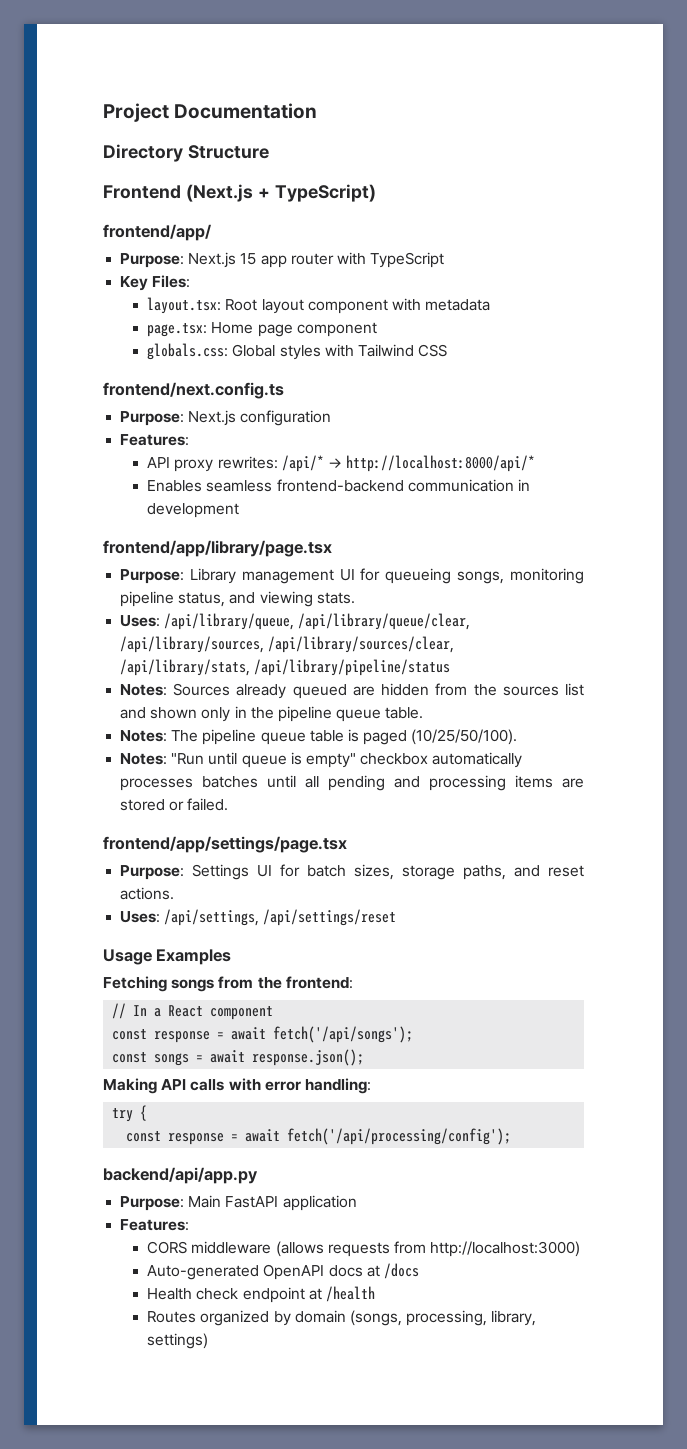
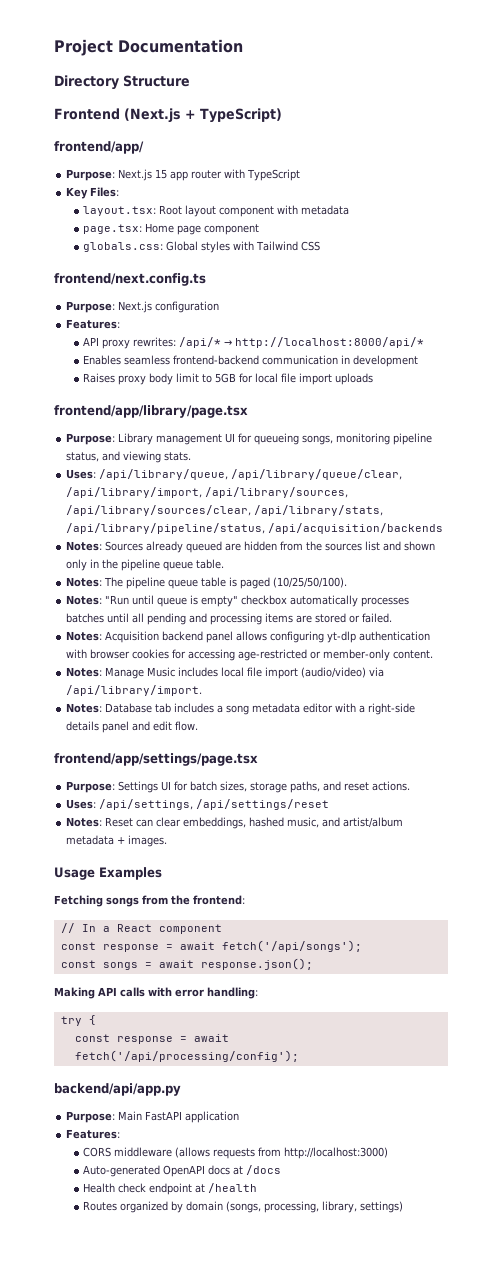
+ Raises proxy body limit to 5GB for local file import uploads
- Uses: /api/library/queue, /api/library/queue/clear, /api/library/sources, /api/library/sources/clear, /api/library/stats, /api/library/pipeline/status
+ Uses: /api/library/queue, /api/library/queue/clear, /api/library/import, /api/library/sources, /api/library/sources/clear, /api/library/stats, /api/library/pipeline/status, /api/acquisition/backends
+ Notes: Acquisition backend panel allows configuring yt-dlp authentication with browser cookies for accessing age-restricted or member-only content.
+ Notes: Manage Music includes local file import (audio/video) via /api/library/import.
+ Notes: Database tab includes a song metadata editor with a right-side details panel and edit flow.
+ Notes: Reset can clear embeddings, hashed music, and artist/album metadata + images.

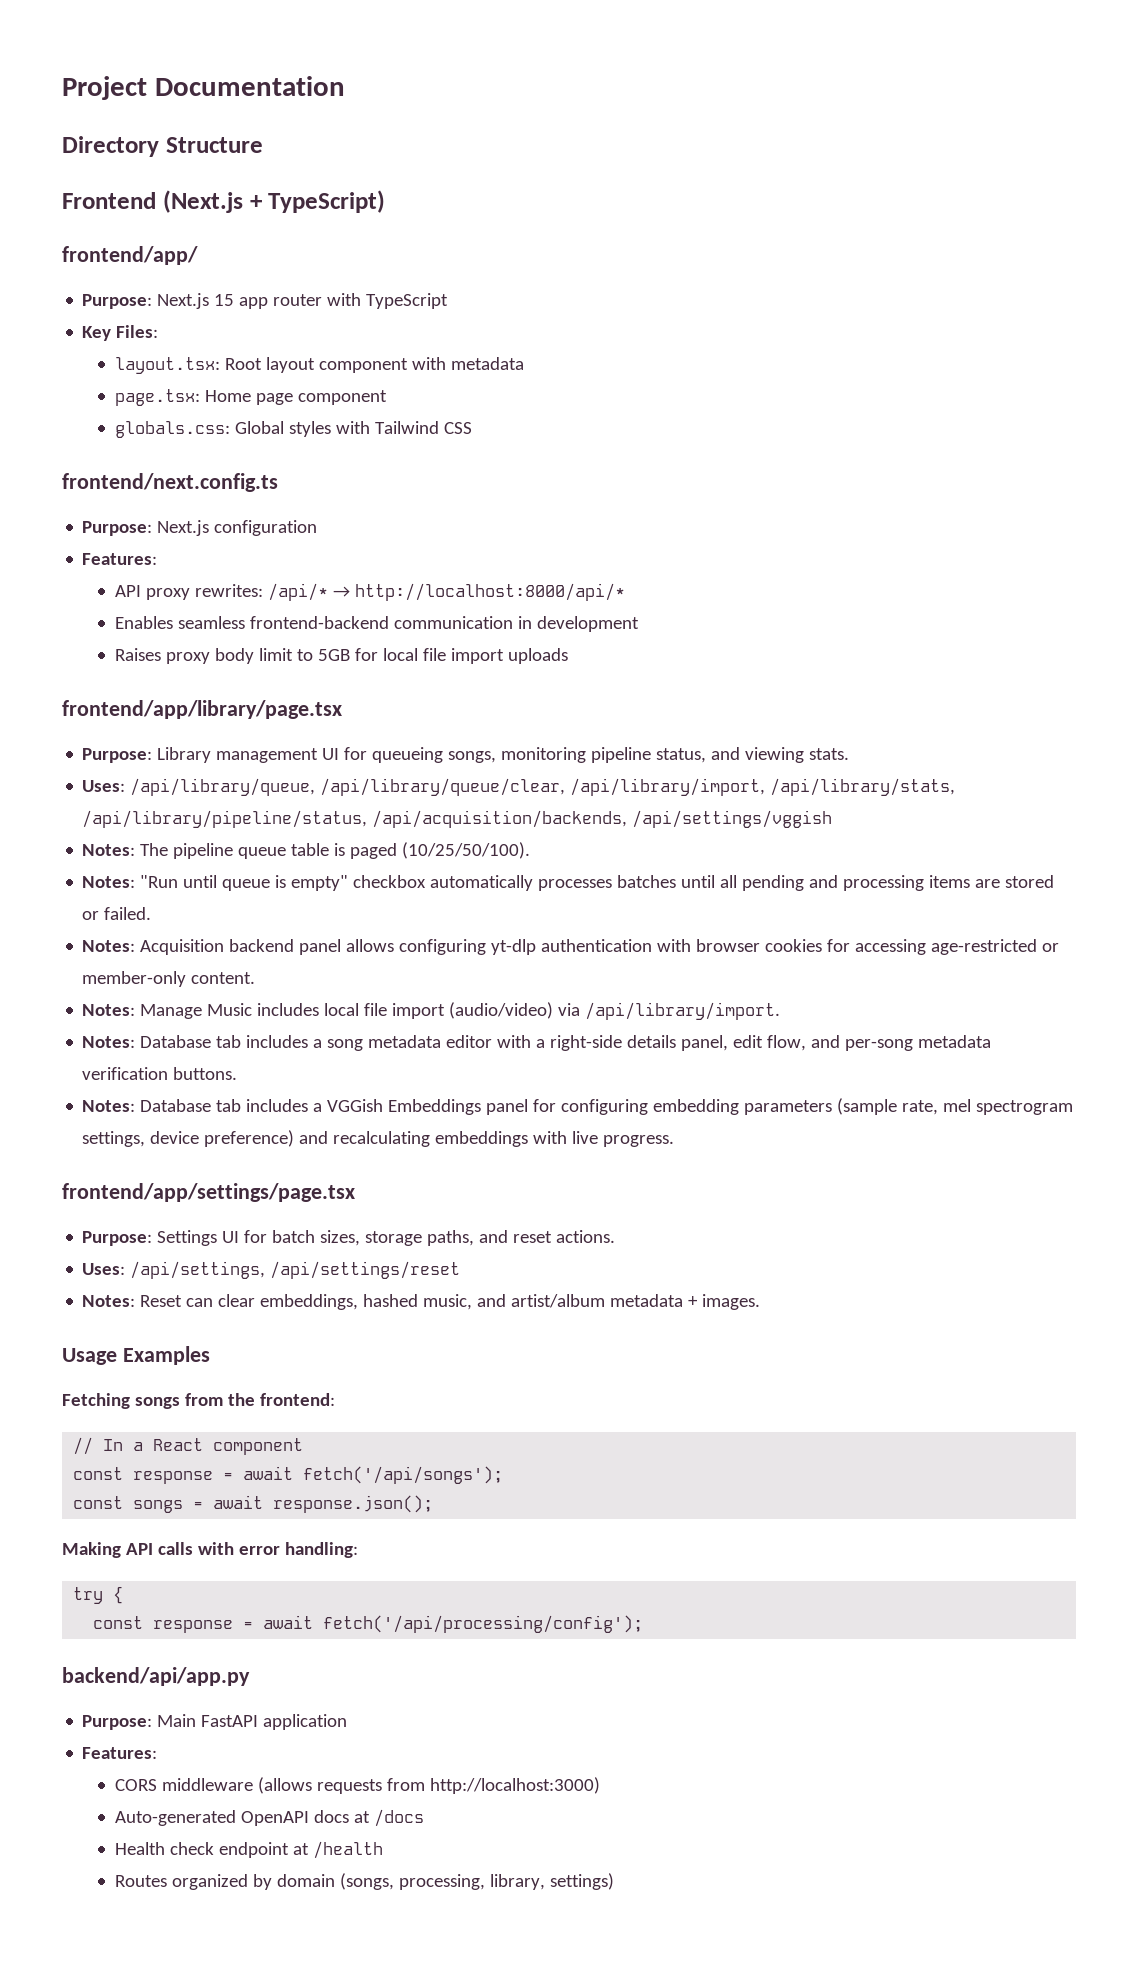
- Uses: /api/library/queue, /api/library/queue/clear, /api/library/import, /api/library/sources, /api/library/sources/clear, /api/library/stats, /api/library/pipeline/status, /api/acquisition/backends
- Notes: Sources already queued are hidden from the sources list and shown only in the pipeline queue table.
+ Uses: /api/library/queue, /api/library/queue/clear, /api/library/import, /api/library/stats, /api/library/pipeline/status, /api/acquisition/backends, /api/settings/vggish
- Notes: Database tab includes a song metadata editor with a right-side details panel and edit flow.
+ Notes: Database tab includes a song metadata editor with a right-side details panel, edit flow, and per-song metadata verification buttons.
+ Notes: Database tab includes a VGGish Embeddings panel for configuring embedding parameters (sample rate, mel spectrogram settings, device preference) and recalculating embeddings with live progress.

